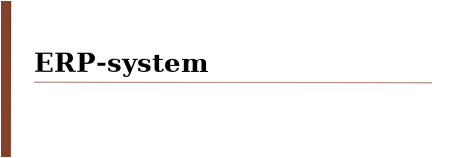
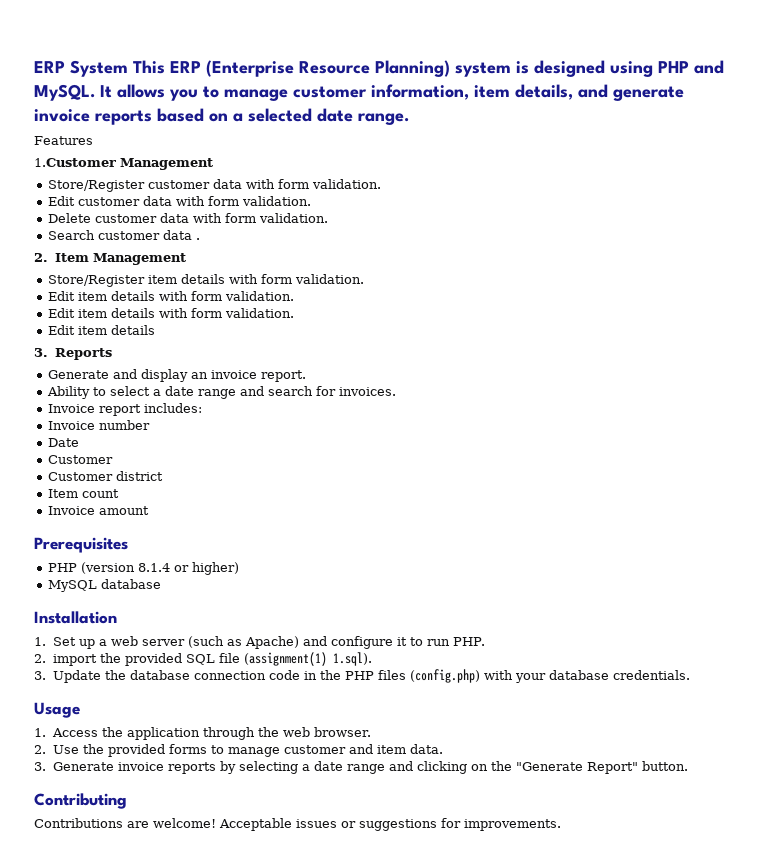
- ERP-system
+ ERP System This ERP (Enterprise Resource Planning) system is designed using PHP and MySQL. It allows you to manage customer information, item details, and generate invoice reports based on a selected date range.
+ Features
+ 1.Customer Management
+ Store/Register customer data with form validation.
+ Edit customer data with form validation.
+ Delete customer data with form validation.
+ Search customer data .
+ 2. Item Management
+ Store/Register item details with form validation.
+ Edit item details with form validation.
+ Edit item details with form validation.
+ Edit item details
+ 3. Reports
+ Generate and display an invoice report.
+ Ability to select a date range and search for invoices.
+ Invoice report includes:
+ Invoice number
+ Date
+ Customer
+ Customer district
+ Item count
+ Invoice amount
+ Prerequisites
+ PHP (version 8.1.4 or higher)
+ MySQL database
+ Installation
+ 1. Set up a web server (such as Apache) and configure it to run PHP.
+ 2. import the provided SQL file (assignment(1) 1.sql).
+ 3. Update the database connection code in the PHP files (config.php) with your database credentials.
+ Usage
+ 1. Access the application through the web browser.
+ 2. Use the provided forms to manage customer and item data.
+ 3. Generate invoice reports by selecting a date range and clicking on the "Generate Report" button.
+ Contributing
+ Contributions are welcome! Acceptable issues or suggestions for improvements.

